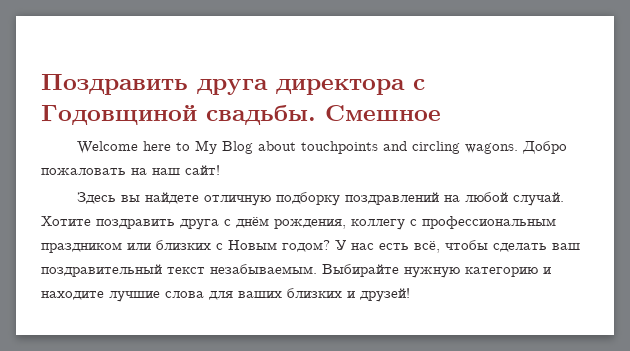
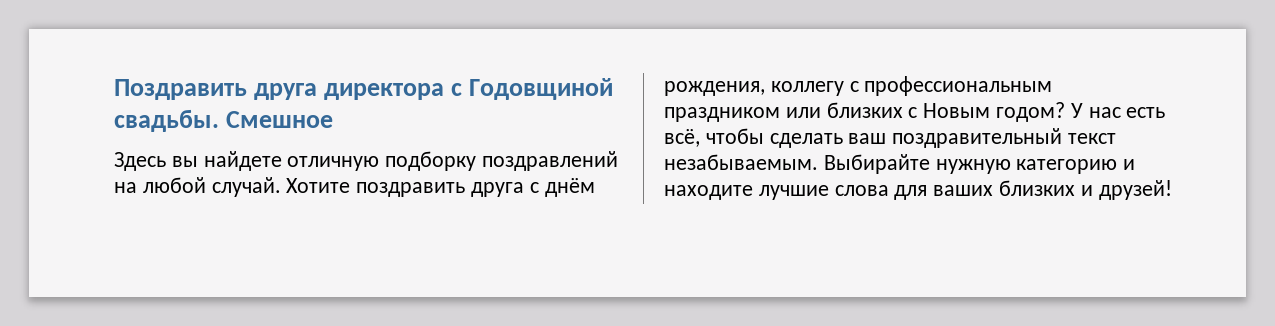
- Welcome here to My Blog about touchpoints and circling wagons. Добро пожаловать на наш сайт!

